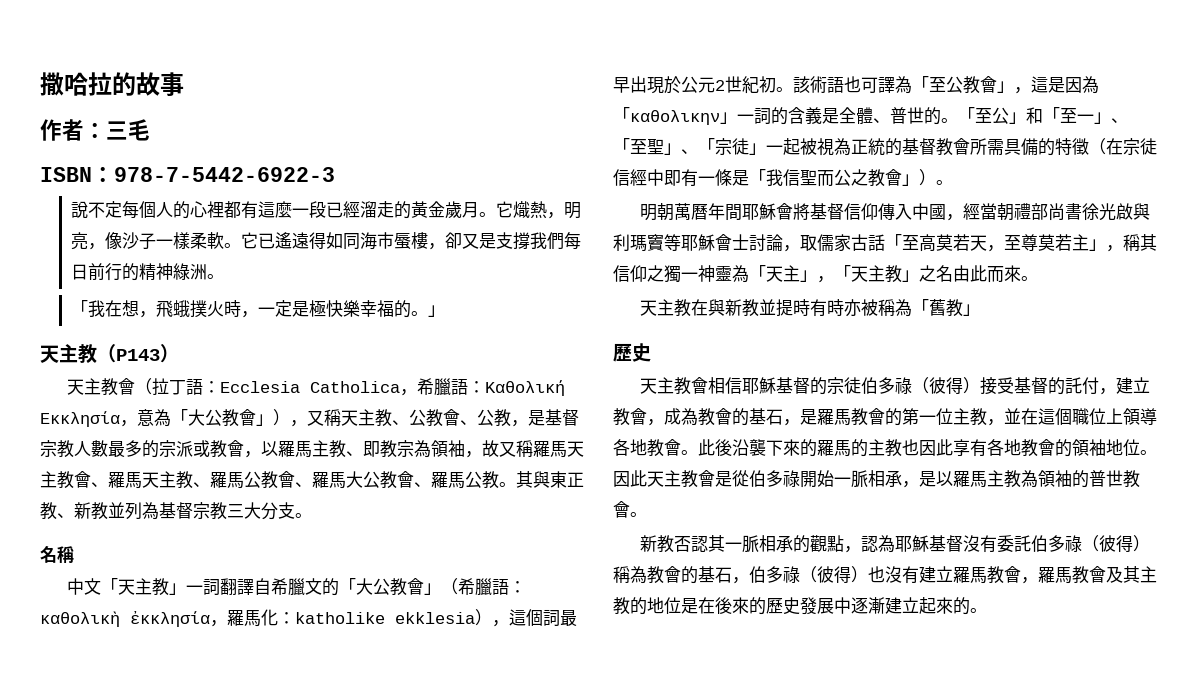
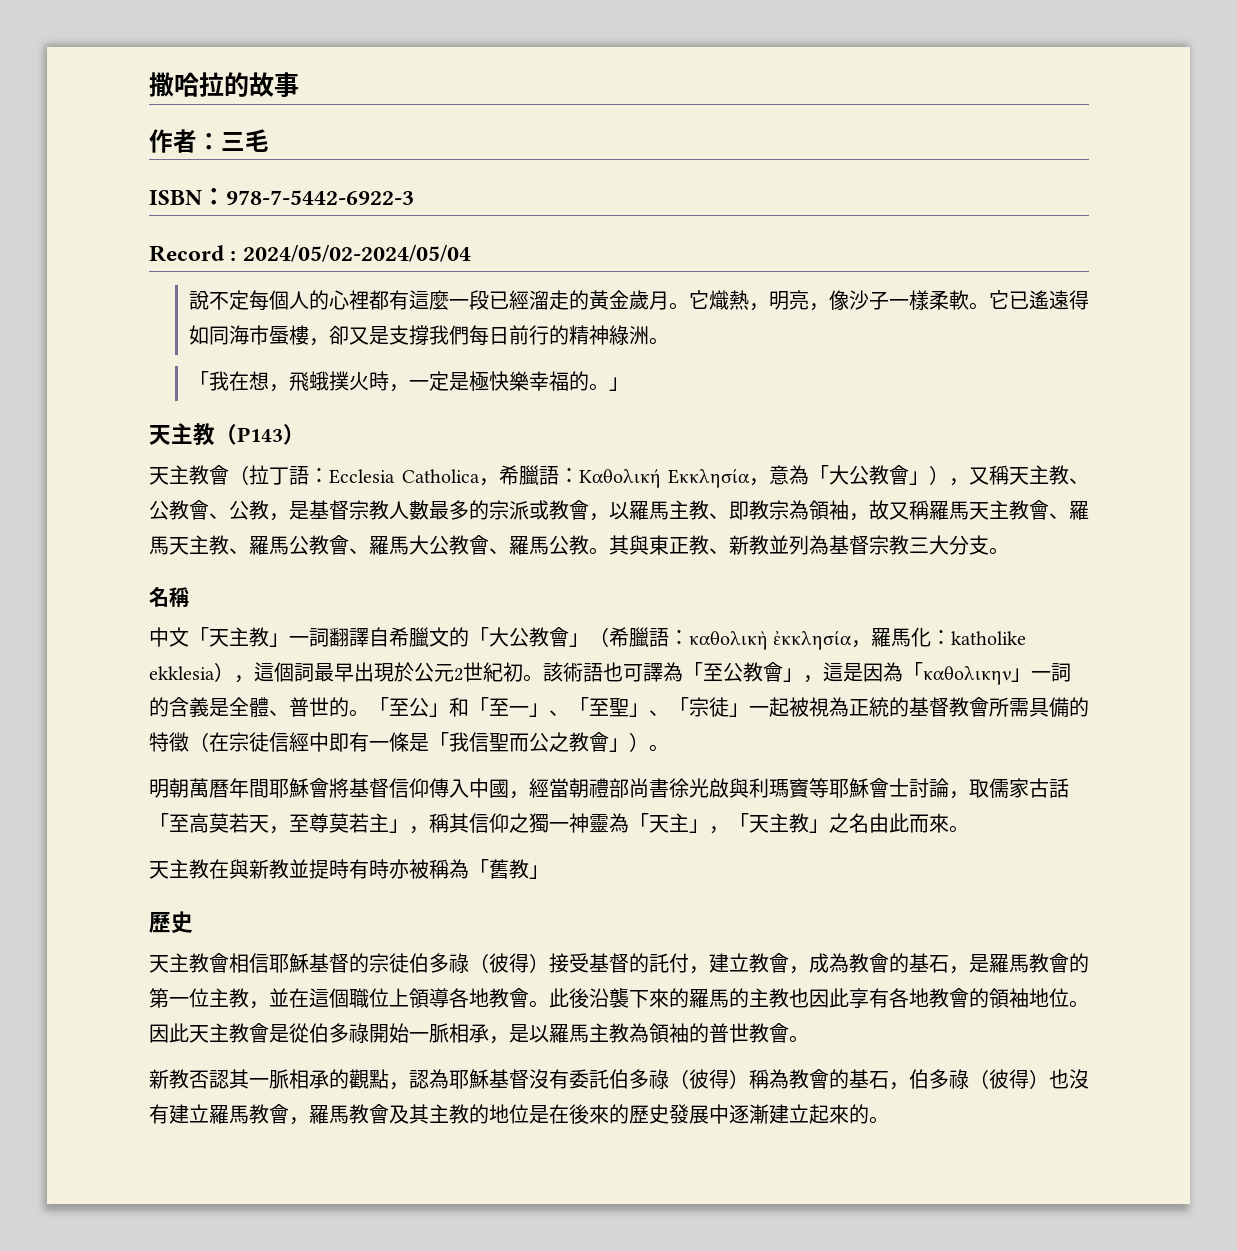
+ Record : 2024/05/02-2024/05/04

